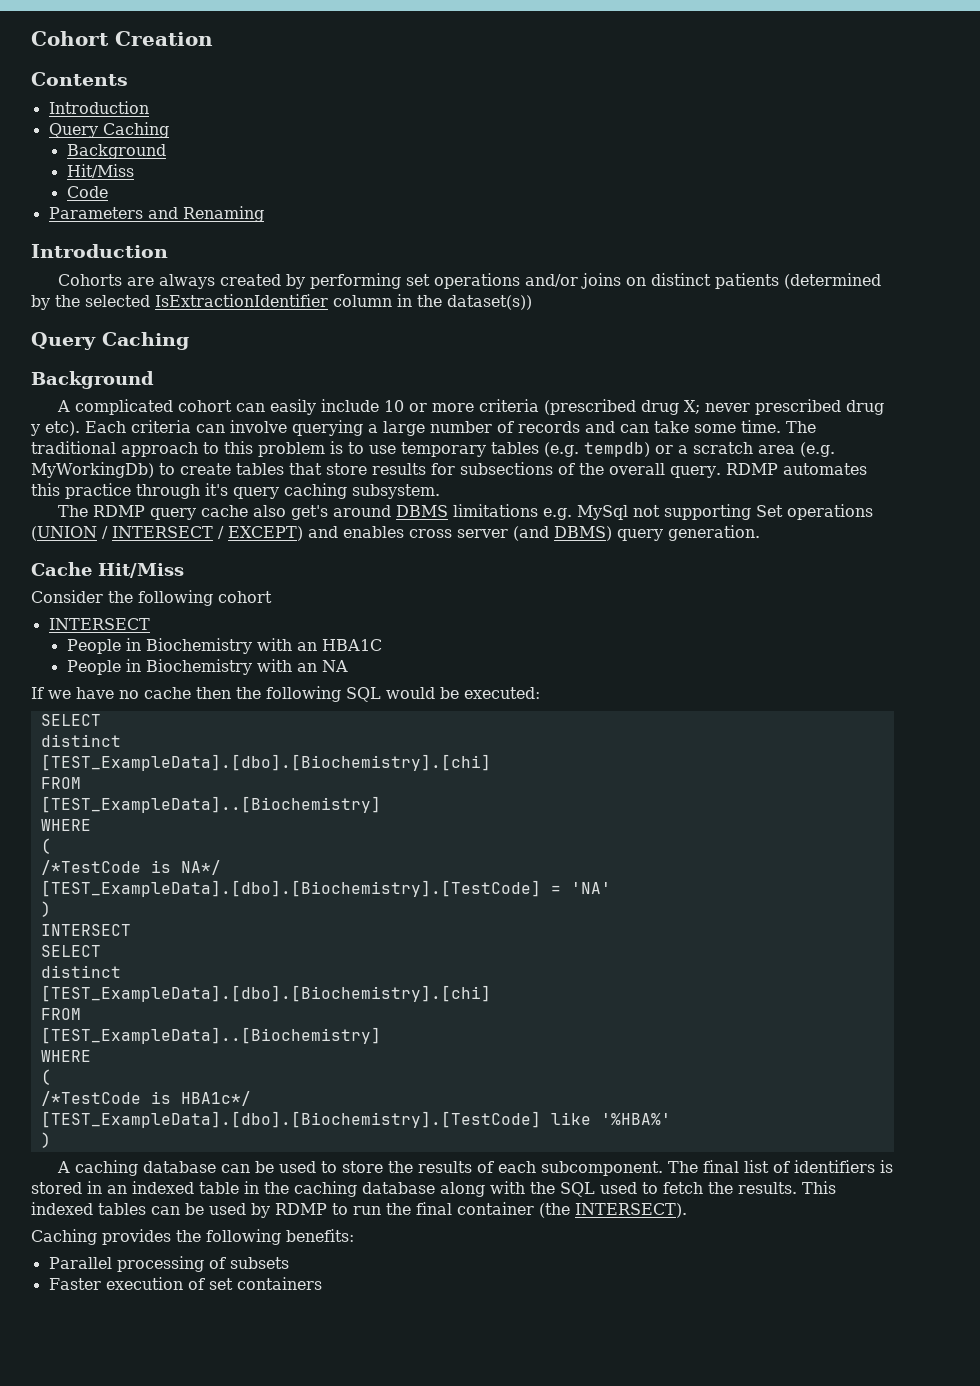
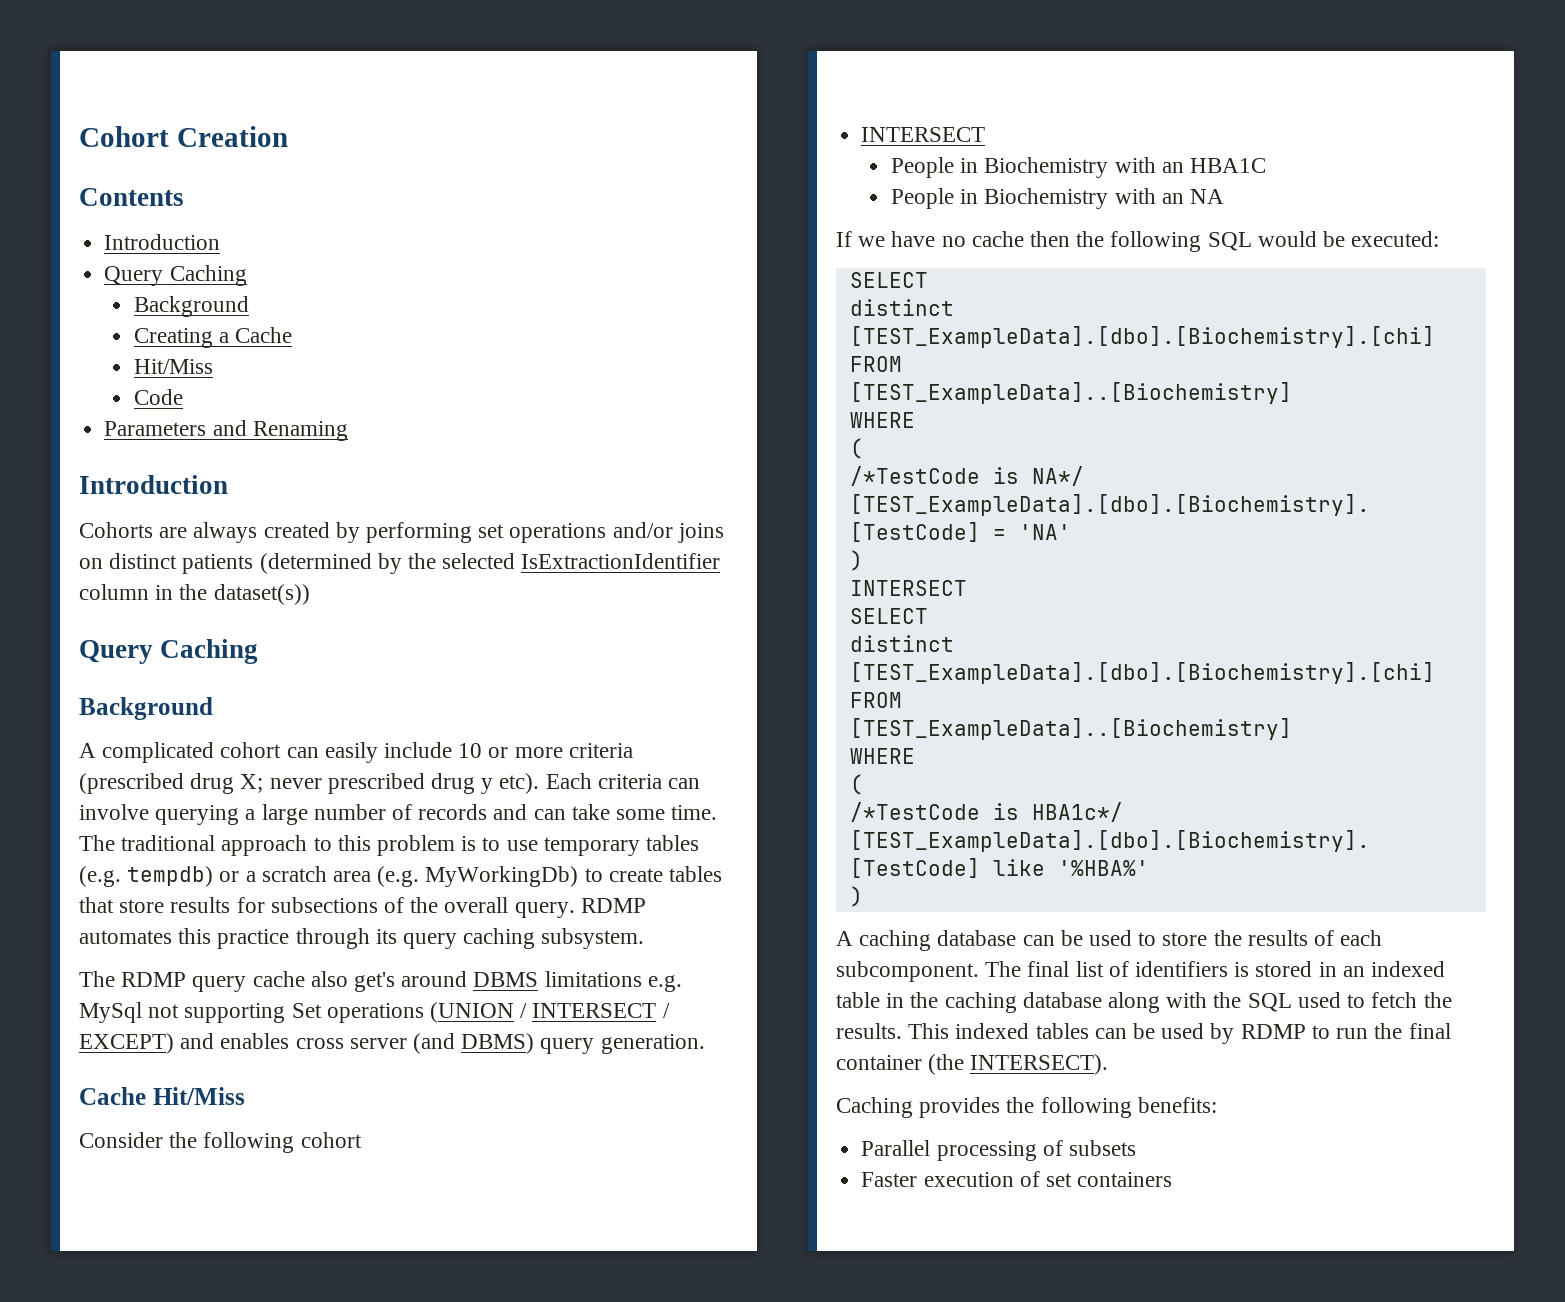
+ Creating a Cache
- RDMP automates this practice through it's query caching subsystem.
+ RDMP automates this practice through its query caching subsystem.

